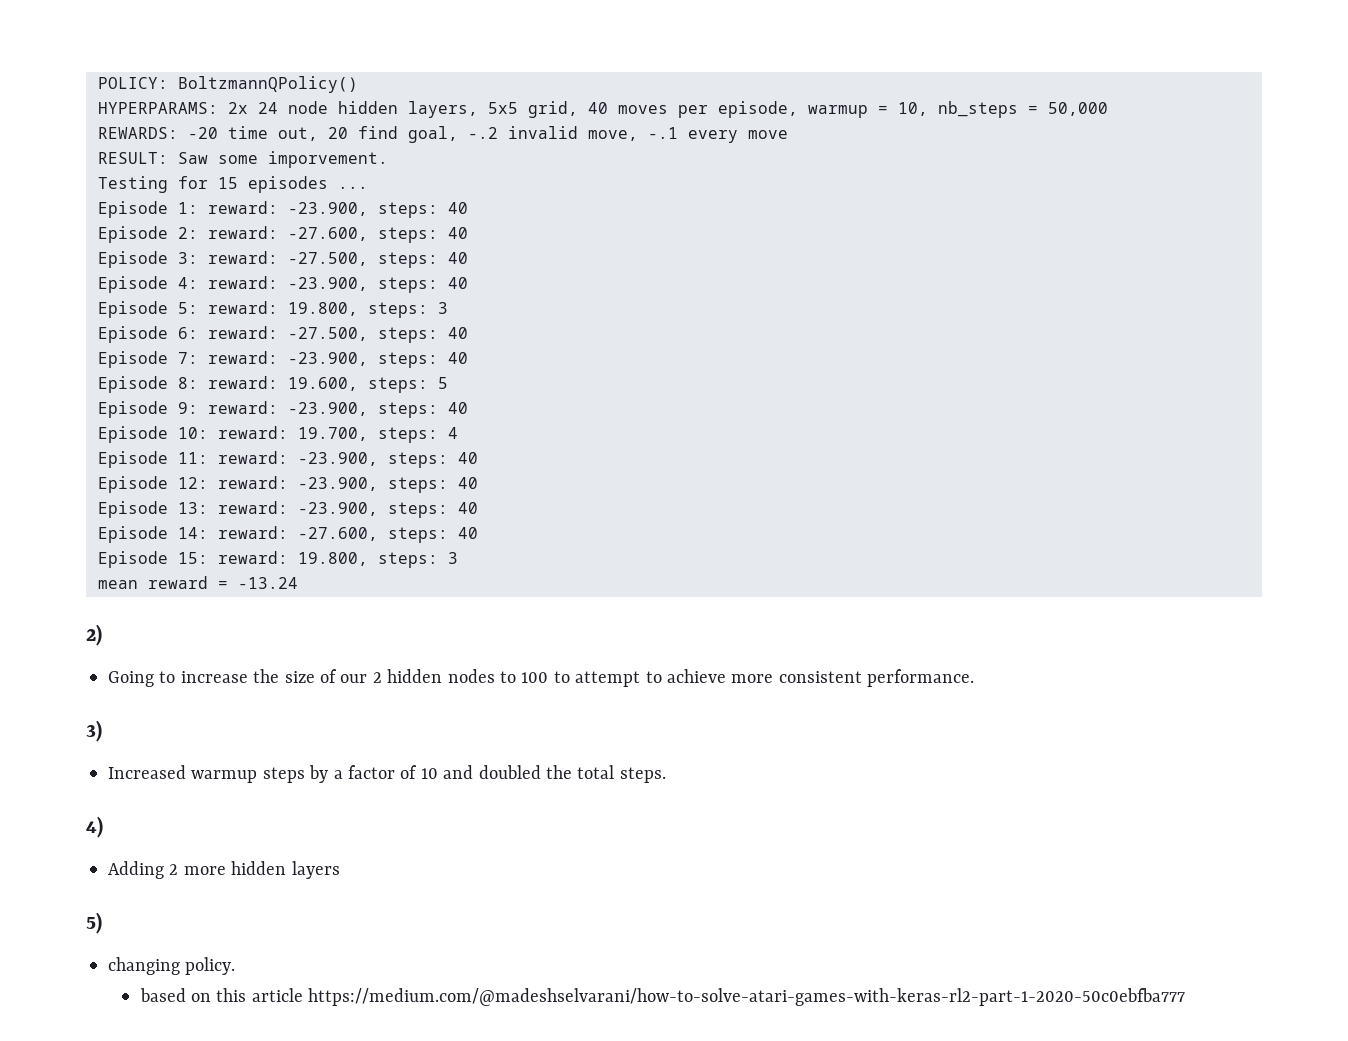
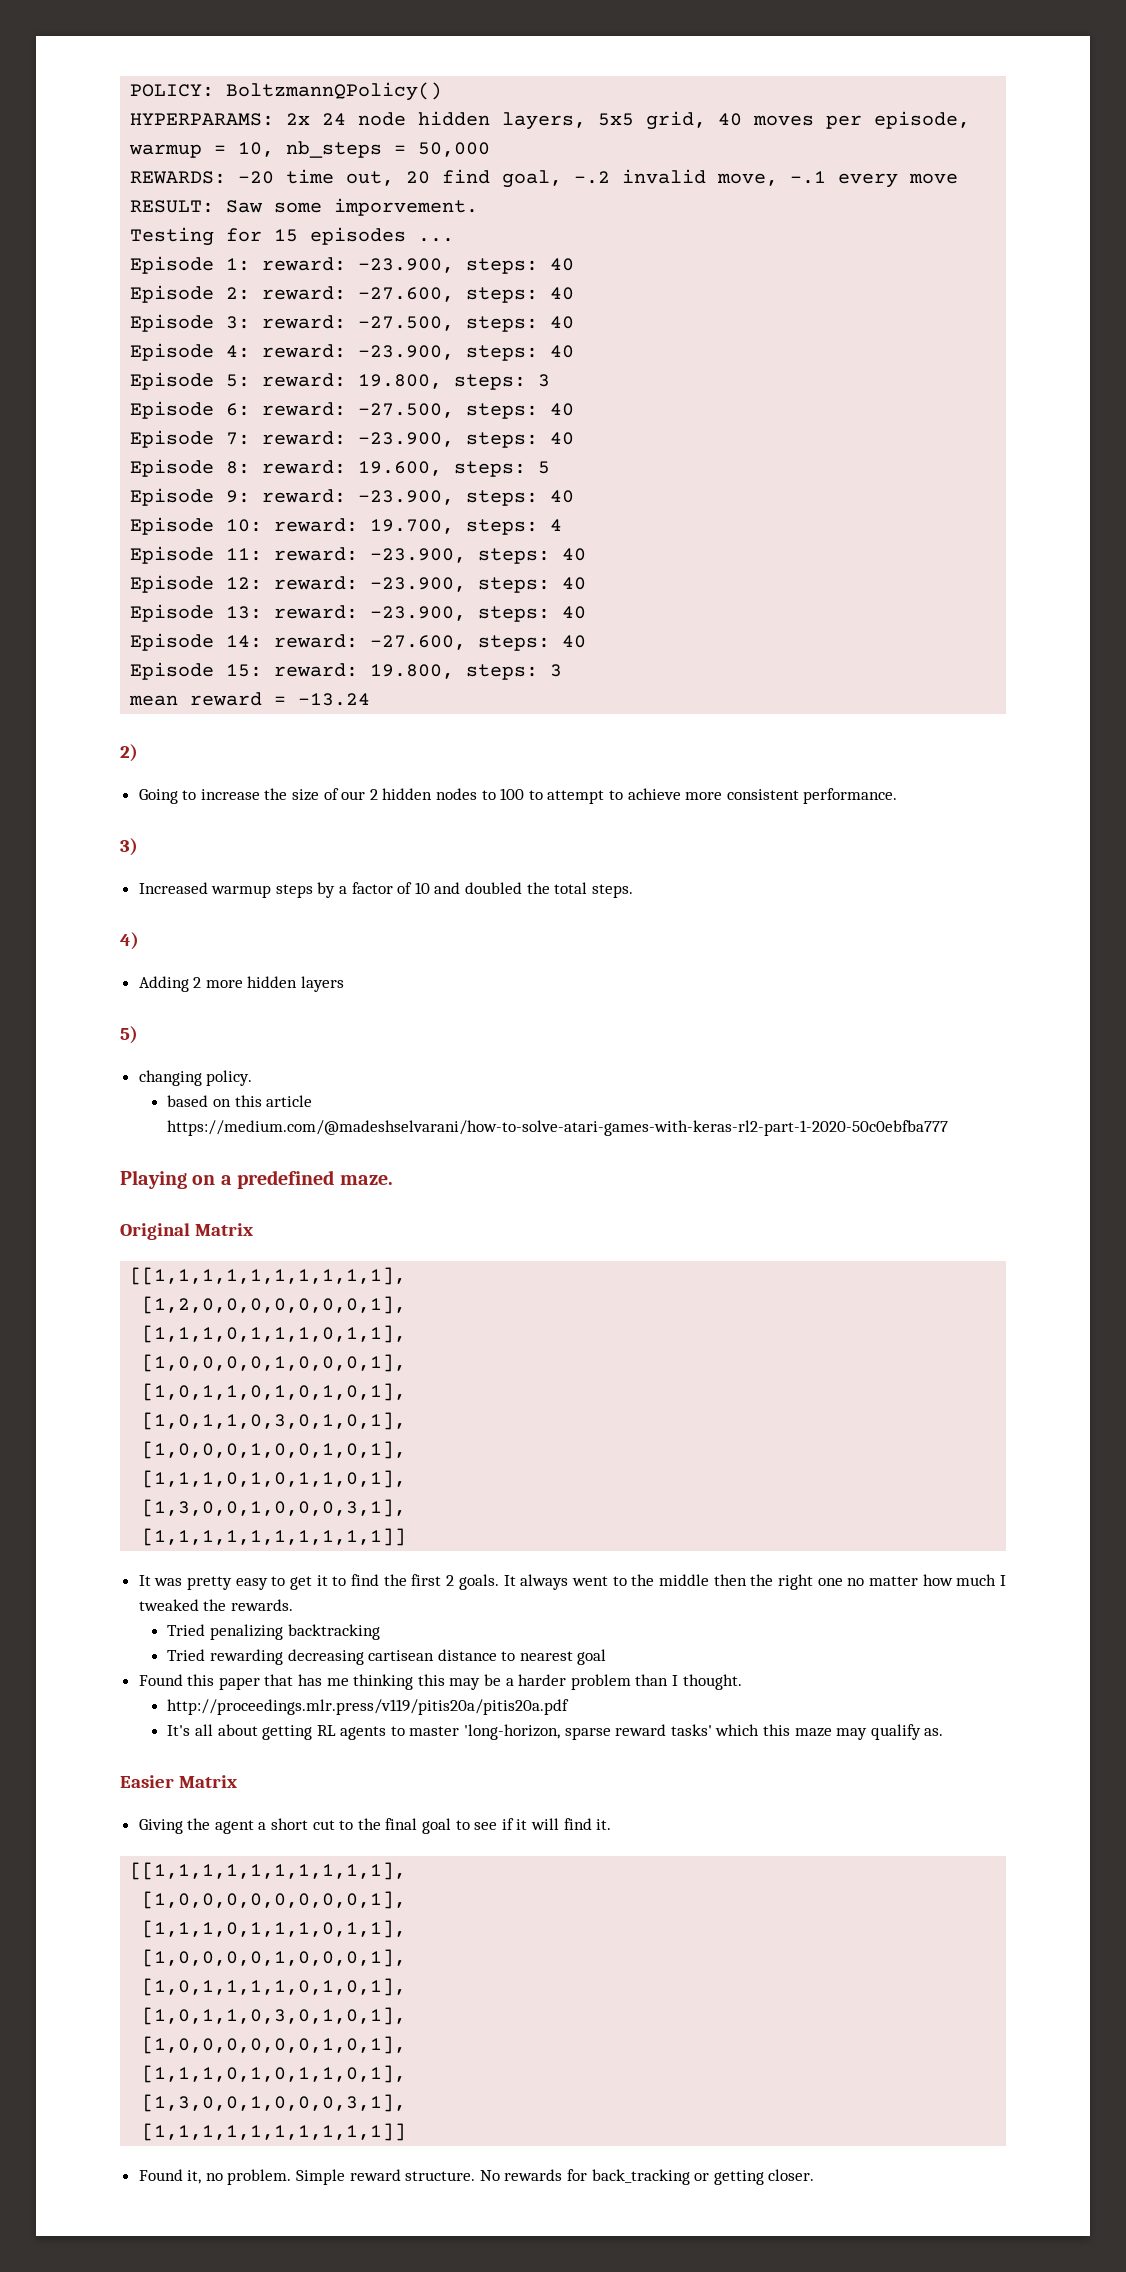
+ Playing on a predefined maze.
+ Original Matrix
+ [[1,1,1,1,1,1,1,1,1,1],
+ [1,2,0,0,0,0,0,0,0,1],
+ [1,1,1,0,1,1,1,0,1,1],
+ [1,0,0,0,0,1,0,0,0,1],
+ [1,0,1,1,0,1,0,1,0,1],
+ [1,0,1,1,0,3,0,1,0,1],
+ [1,0,0,0,1,0,0,1,0,1],
+ [1,1,1,0,1,0,1,1,0,1],
+ [1,3,0,0,1,0,0,0,3,1],
+ [1,1,1,1,1,1,1,1,1,1]]
+ It was pretty easy to get it to find the first 2 goals. It always went to the middle then the right one no matter how much I tweaked the rewards.
+ Tried penalizing backtracking
+ Tried rewarding decreasing cartisean distance to nearest goal
+ Found this paper that has me thinking this may be a harder problem than I thought.
+ http://proceedings.mlr.press/v119/pitis20a/pitis20a.pdf
+ It's all about getting RL agents to master 'long-horizon, sparse reward tasks' which this maze may qualify as.
+ Easier Matrix
+ Giving the agent a short cut to the final goal to see if it will find it.
+ [[1,1,1,1,1,1,1,1,1,1],
+ [1,0,0,0,0,0,0,0,0,1],
+ [1,1,1,0,1,1,1,0,1,1],
+ [1,0,0,0,0,1,0,0,0,1],
+ [1,0,1,1,1,1,0,1,0,1],
+ [1,0,1,1,0,3,0,1,0,1],
+ [1,0,0,0,0,0,0,1,0,1],
+ [1,1,1,0,1,0,1,1,0,1],
+ [1,3,0,0,1,0,0,0,3,1],
+ [1,1,1,1,1,1,1,1,1,1]]
+ Found it, no problem. Simple reward structure. No rewards for back_tracking or getting closer.

